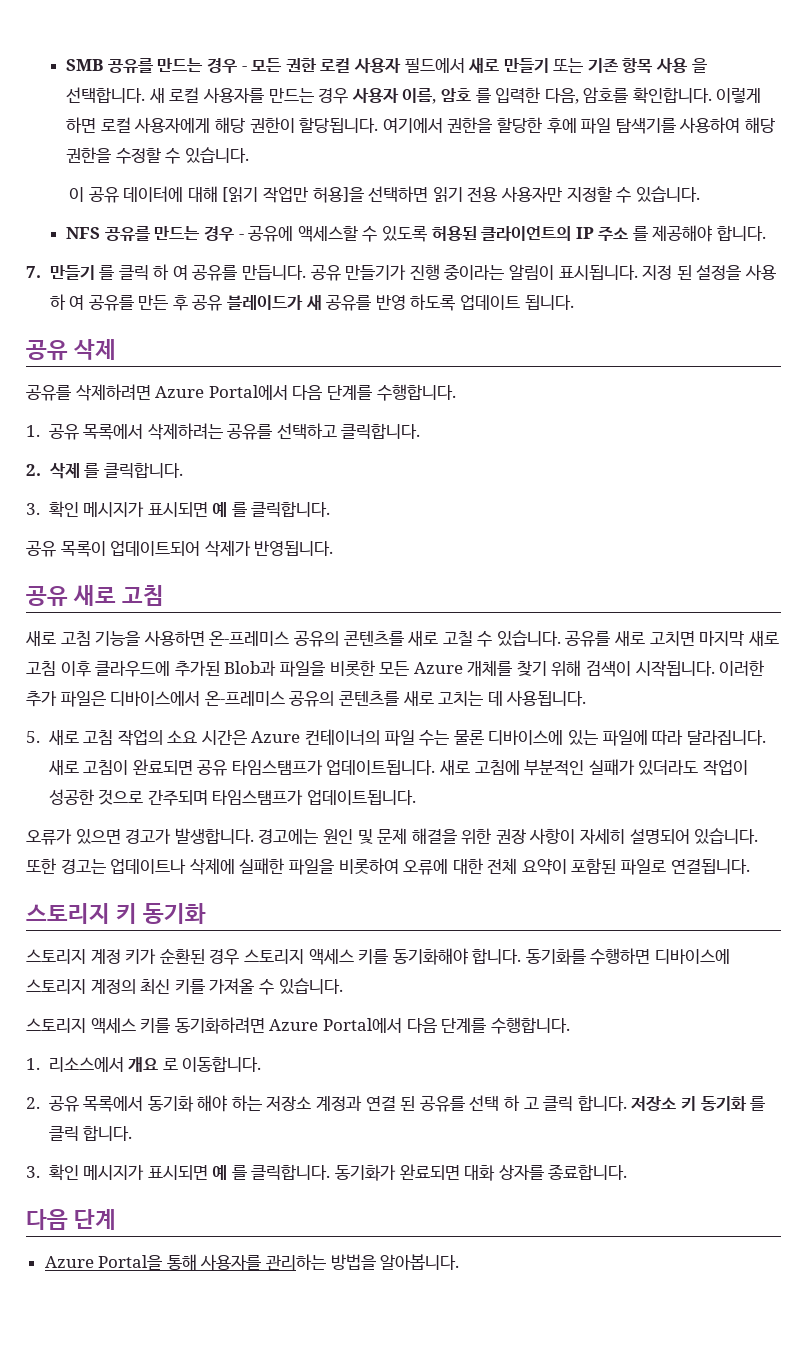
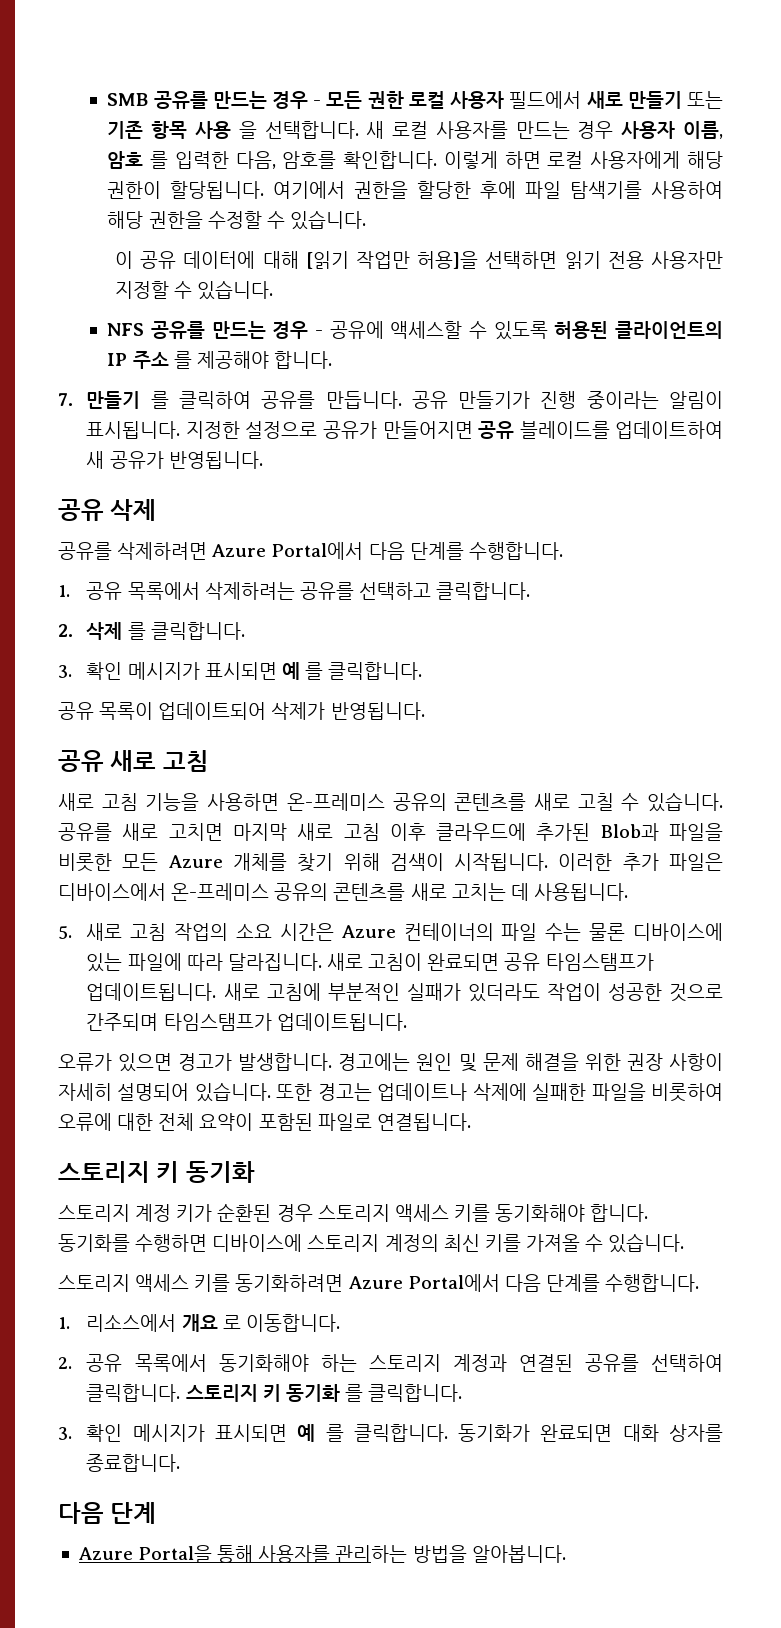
- 7. 만들기 를 클릭 하 여 공유를 만듭니다.
+ 7. 만들기 를 클릭하여 공유를 만듭니다.
- 지정 된 설정을 사용 하 여 공유를 만든 후 공유 블레이드가 새 공유를 반영 하도록 업데이트 됩니다.
+ 지정한 설정으로 공유가 만들어지면 공유 블레이드를 업데이트하여 새 공유가 반영됩니다.
- 2. 공유 목록에서 동기화 해야 하는 저장소 계정과 연결 된 공유를 선택 하 고 클릭 합니다. 저장소 키 동기화 를 클릭 합니다.
+ 2. 공유 목록에서 동기화해야 하는 스토리지 계정과 연결된 공유를 선택하여 클릭합니다. 스토리지 키 동기화 를 클릭합니다.

